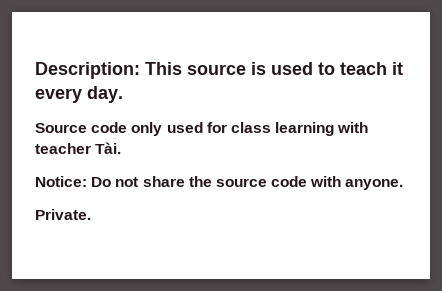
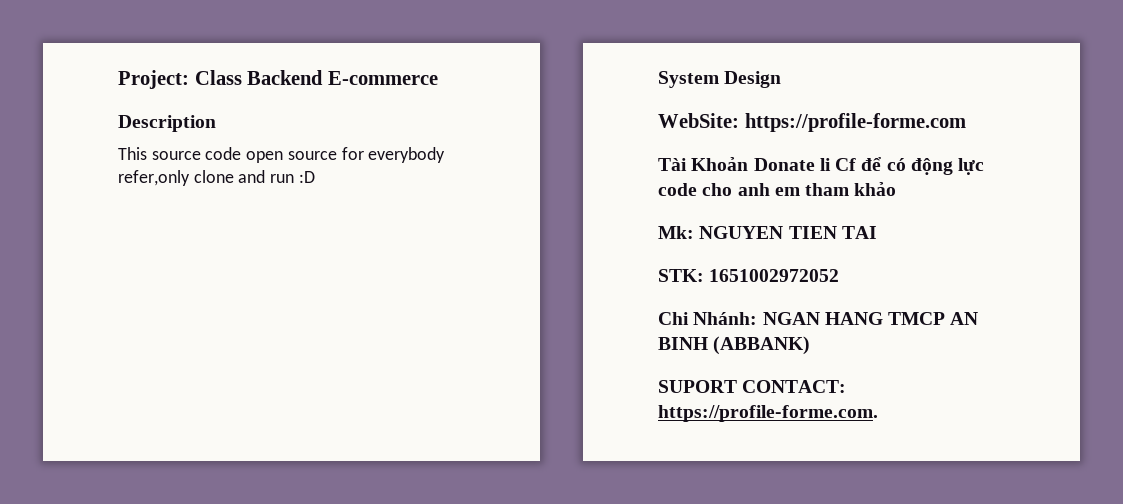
- Description: This source is used to teach it every day.
- Source code only used for class learning with teacher Tài.
- Notice: Do not share the source code with anyone.
- Private.
+ Project: Class Backend E-commerce
+ Description
+ This source code open source for everybody refer,only clone and run :D
+ System Design
+ WebSite: https://profile-forme.com
+ Tài Khoản Donate li Cf để có động lực code cho anh em tham khảo
+ Mk: NGUYEN TIEN TAI
+ STK: 1651002972052
+ Chi Nhánh: NGAN HANG TMCP AN BINH (ABBANK)
+ SUPORT CONTACT: https://profile-forme.com.

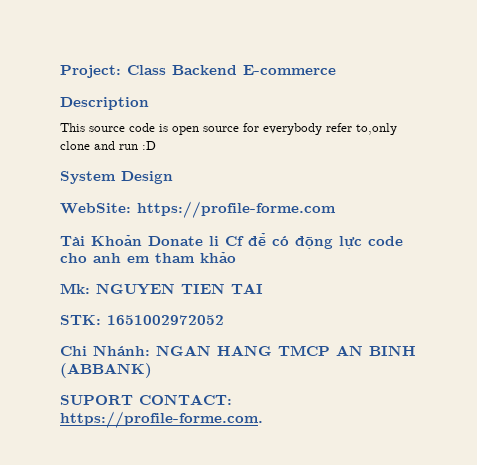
- This source code open source for everybody refer,only clone and run :D
+ This source code is open source for everybody refer to,only clone and run :D

